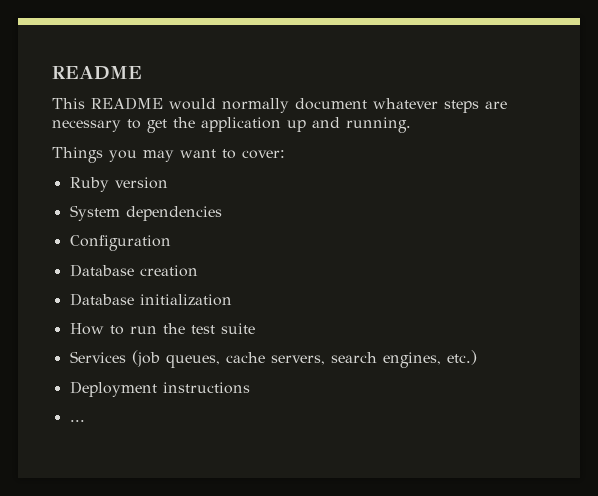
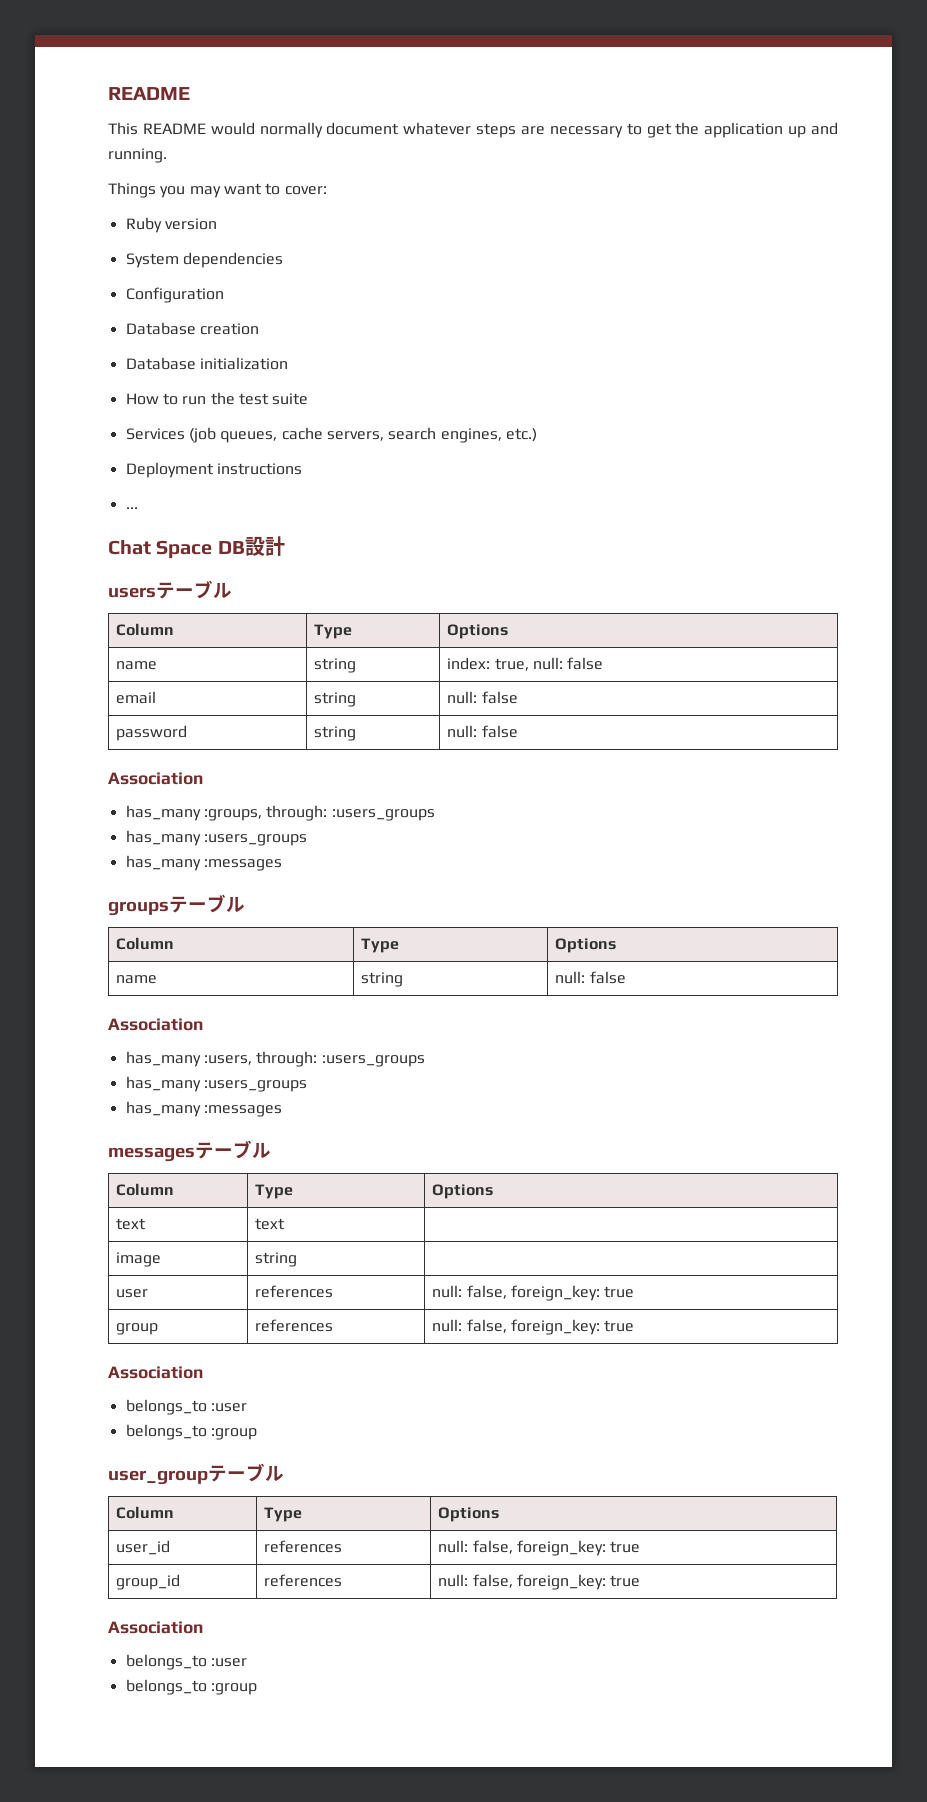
+ Chat Space DB設計
+ usersテーブル
+ Column | Type | Options
+ name | string | index: true, null: false
+ email | string | null: false
+ password | string | null: false
+ Association
+ has_many :groups, through: :users_groups
+ has_many :users_groups
+ has_many :messages
+ groupsテーブル
+ Column | Type | Options
+ name | string | null: false
+ Association
+ has_many :users, through: :users_groups
+ has_many :users_groups
+ has_many :messages
+ messagesテーブル
+ Column | Type | Options
+ text | text |
+ image | string |
+ user | references | null: false, foreign_key: true
+ group | references | null: false, foreign_key: true
+ Association
+ belongs_to :user
+ belongs_to :group
+ user_groupテーブル
+ Column | Type | Options
+ user_id | references | null: false, foreign_key: true
+ group_id | references | null: false, foreign_key: true
+ Association
+ belongs_to :user
+ belongs_to :group

